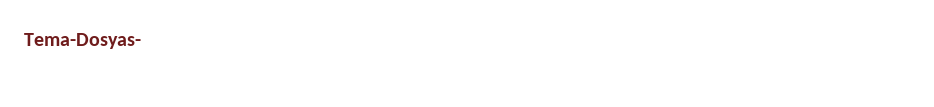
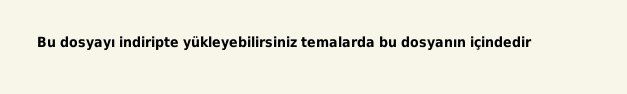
- Tema-Dosyas-
+ Bu dosyayı indiripte yükleyebilirsiniz temalarda bu dosyanın içindedir

